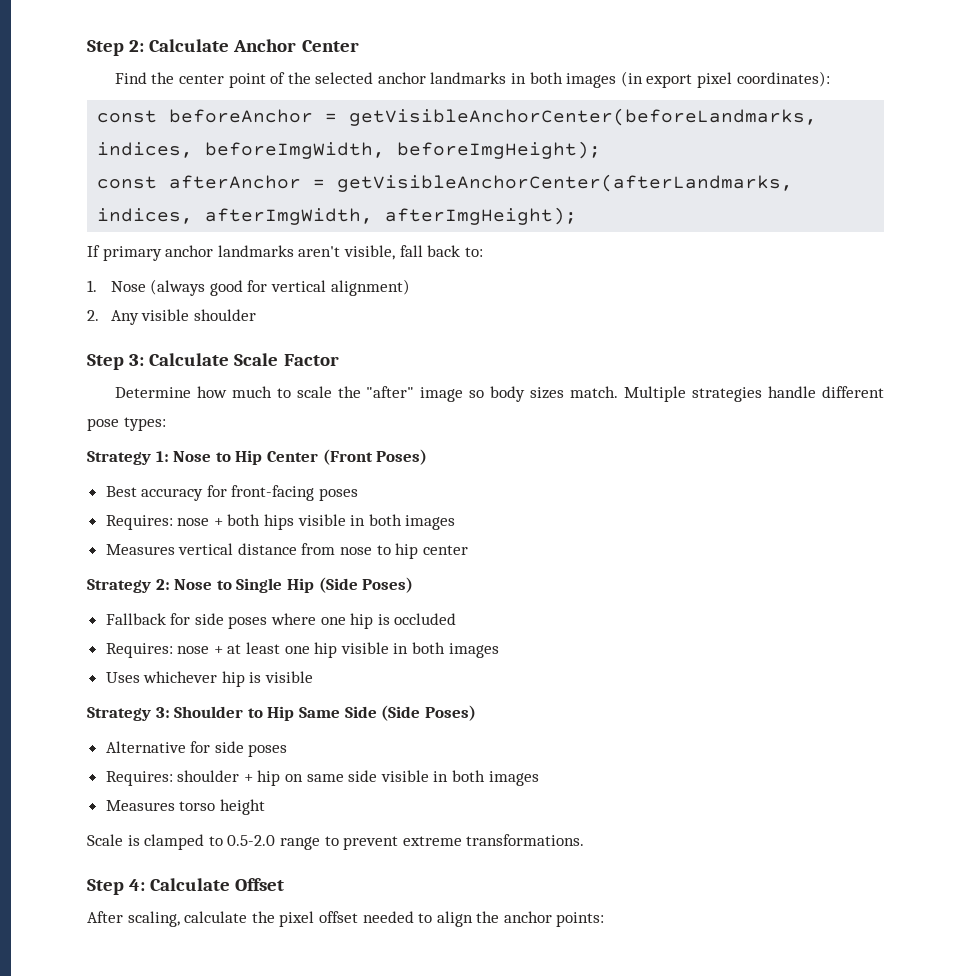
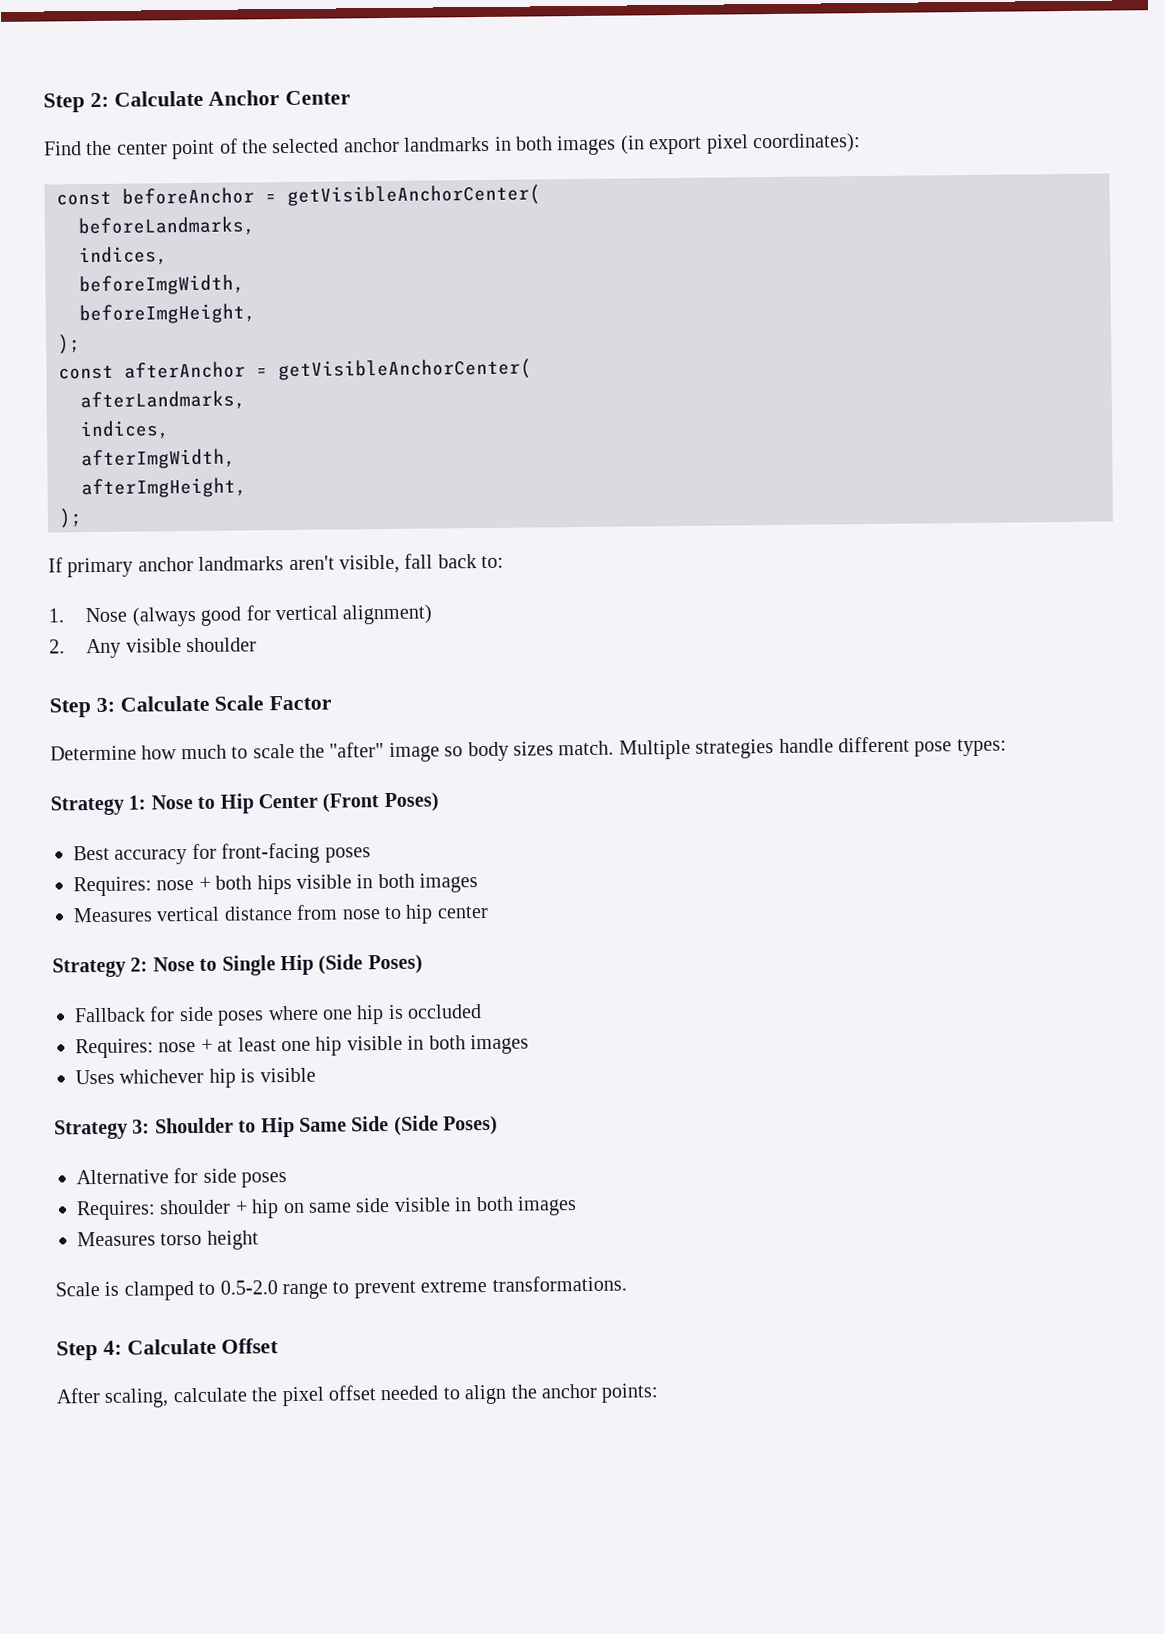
- const beforeAnchor = getVisibleAnchorCenter(beforeLandmarks, indices, beforeImgWidth, beforeImgHeight);
+ const beforeAnchor = getVisibleAnchorCenter(
+ beforeLandmarks,
+ indices,
+ beforeImgWidth,
+ beforeImgHeight,
+ );
- const afterAnchor = getVisibleAnchorCenter(afterLandmarks, indices, afterImgWidth, afterImgHeight);
+ const afterAnchor = getVisibleAnchorCenter(
+ afterLandmarks,
+ indices,
+ afterImgWidth,
+ afterImgHeight,
+ );

